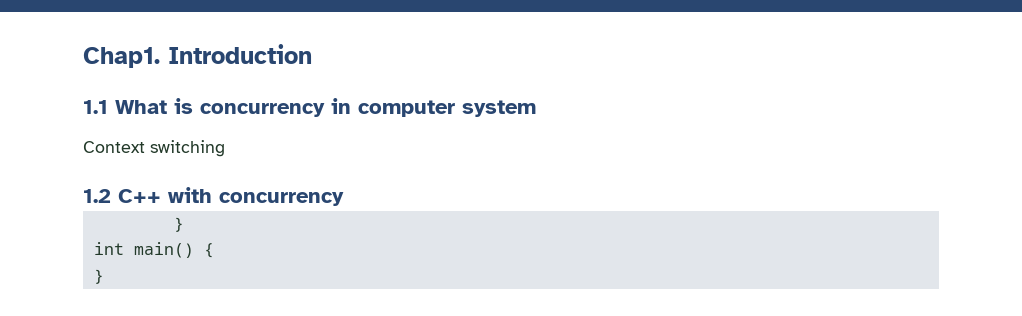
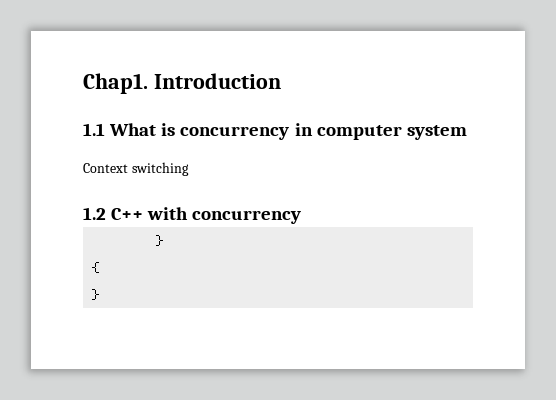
- int main() {
+ {

